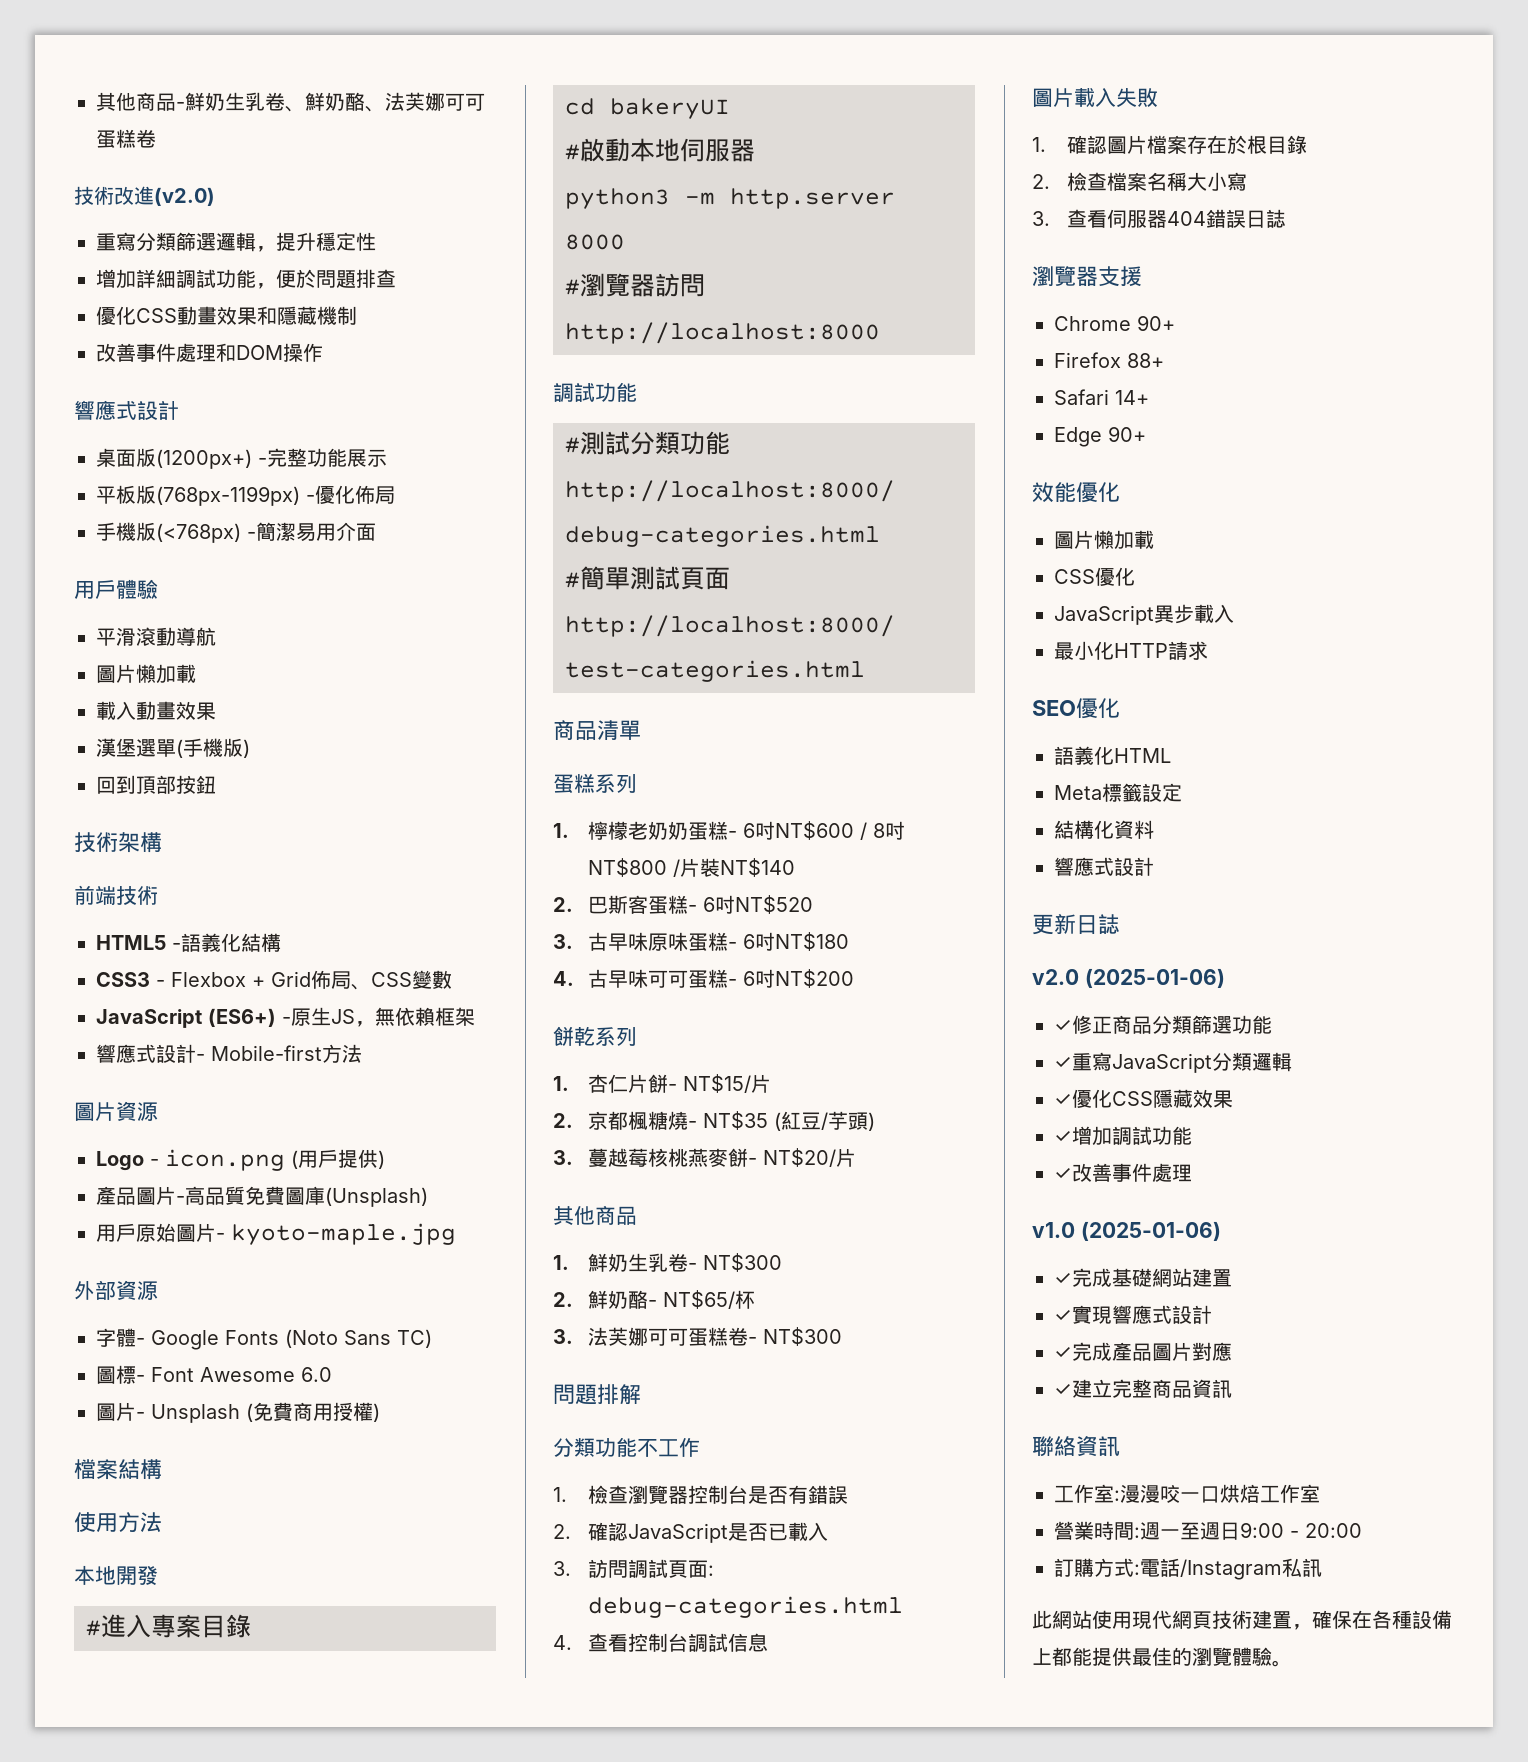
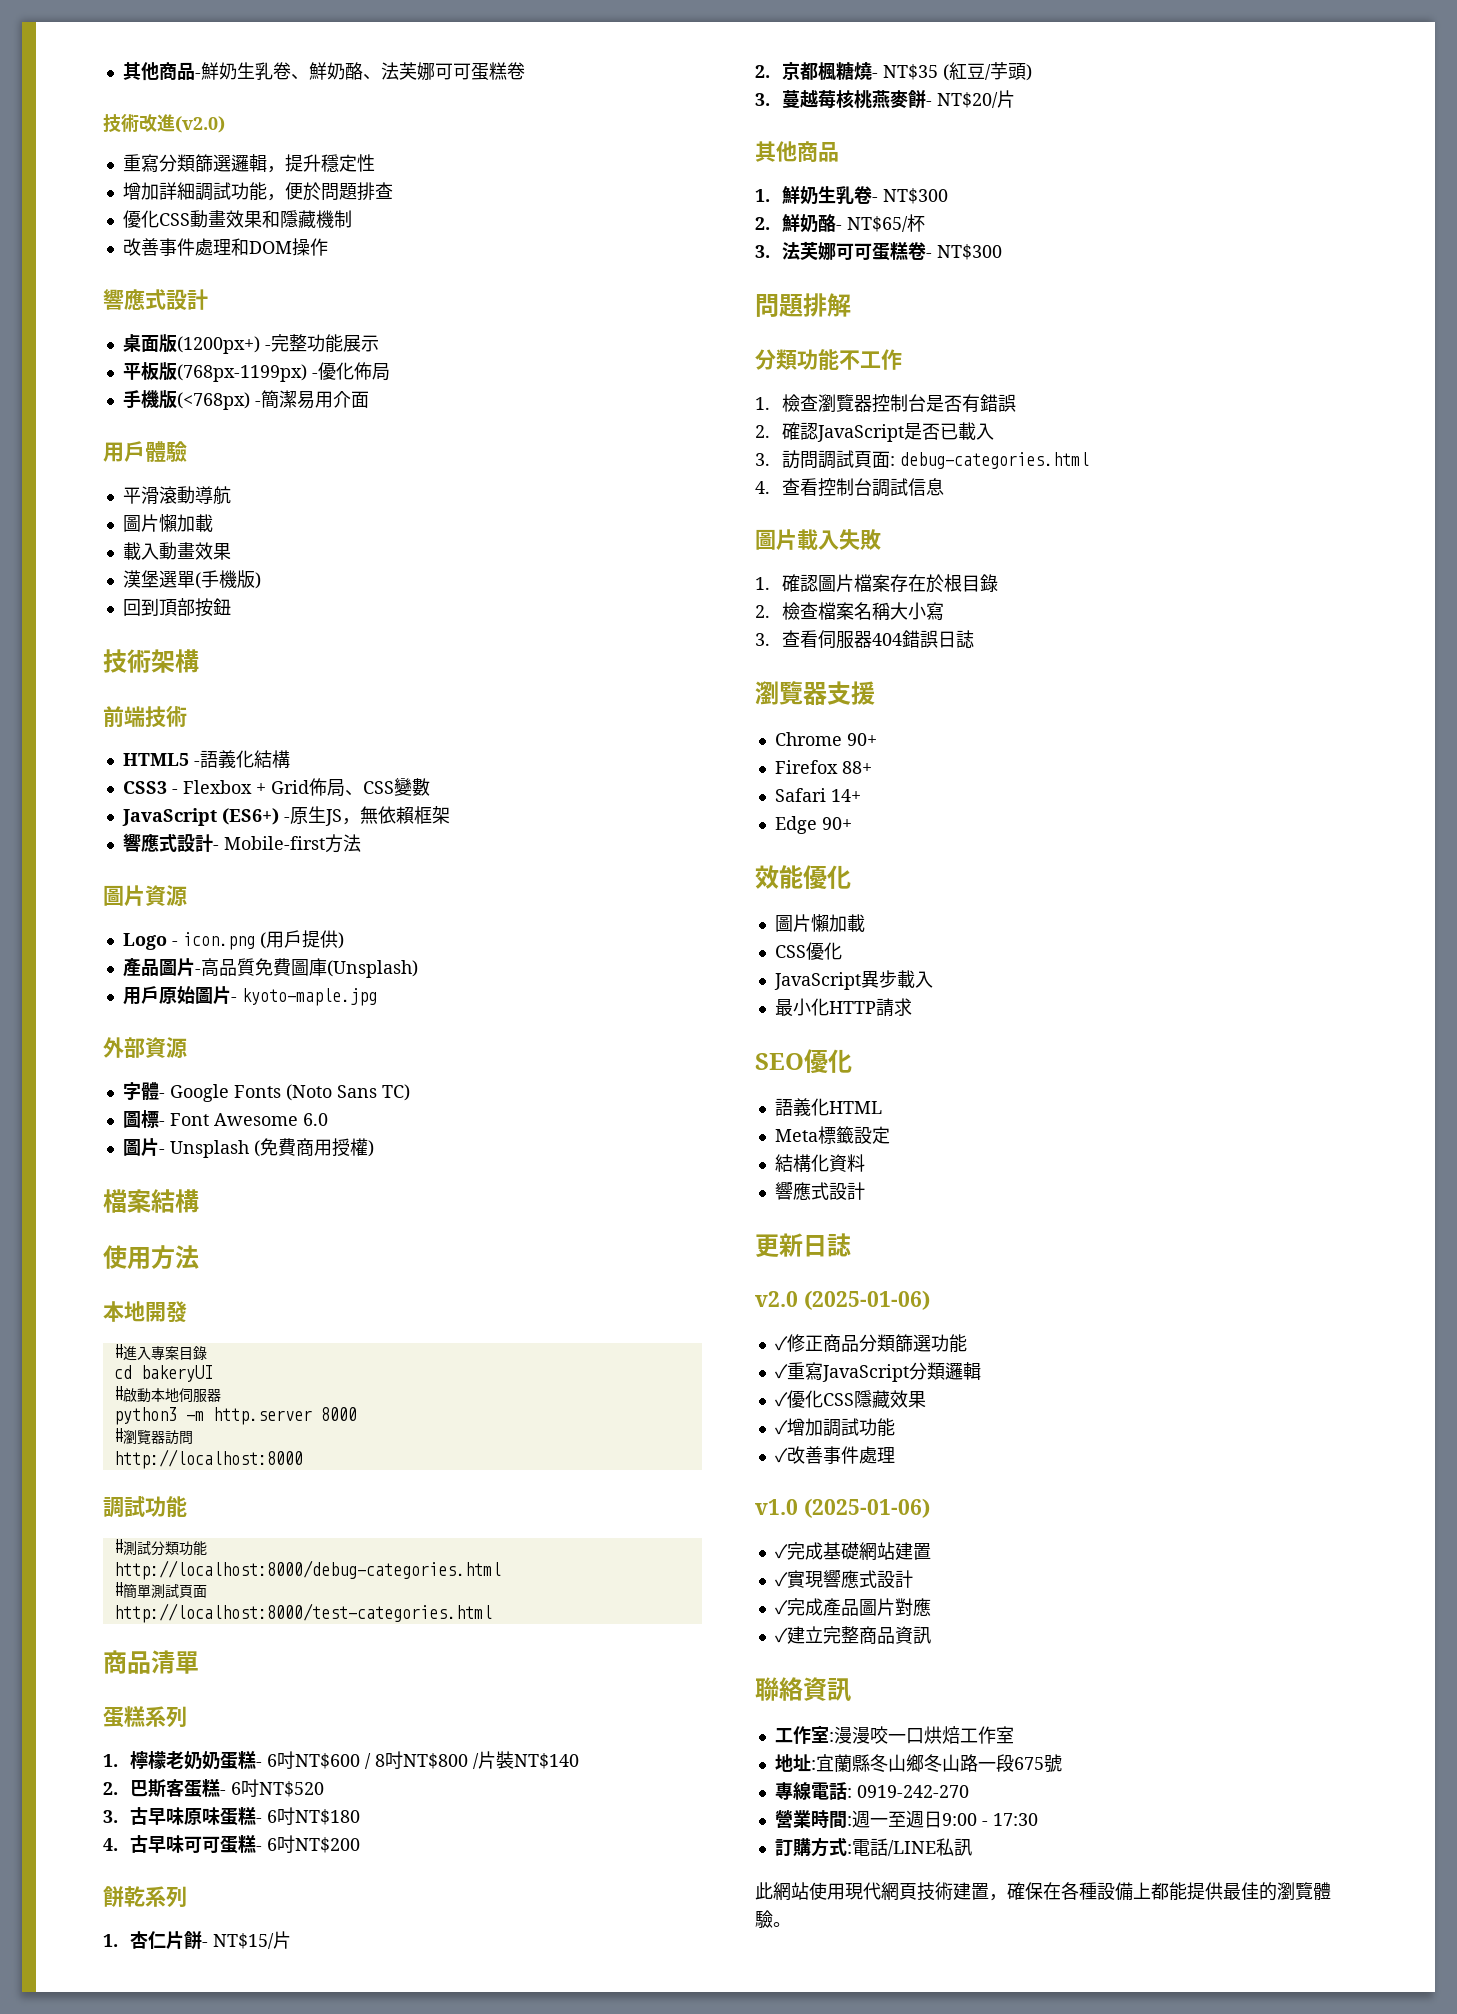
+ 地址:宜蘭縣冬山鄉冬山路一段675號
+ 專線電話: 0919-242-270
- 營業時間:週一至週日9:00 - 20:00
+ 營業時間:週一至週日9:00 - 17:30
- 訂購方式:電話/Instagram私訊
+ 訂購方式:電話/LINE私訊

